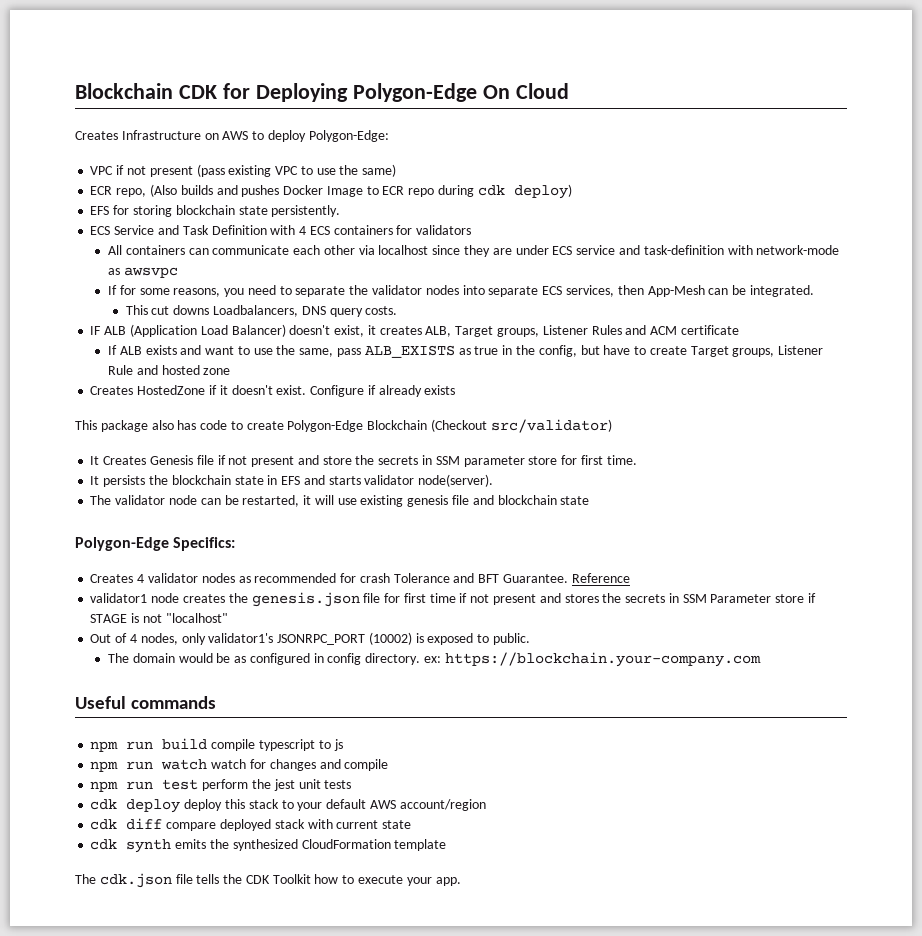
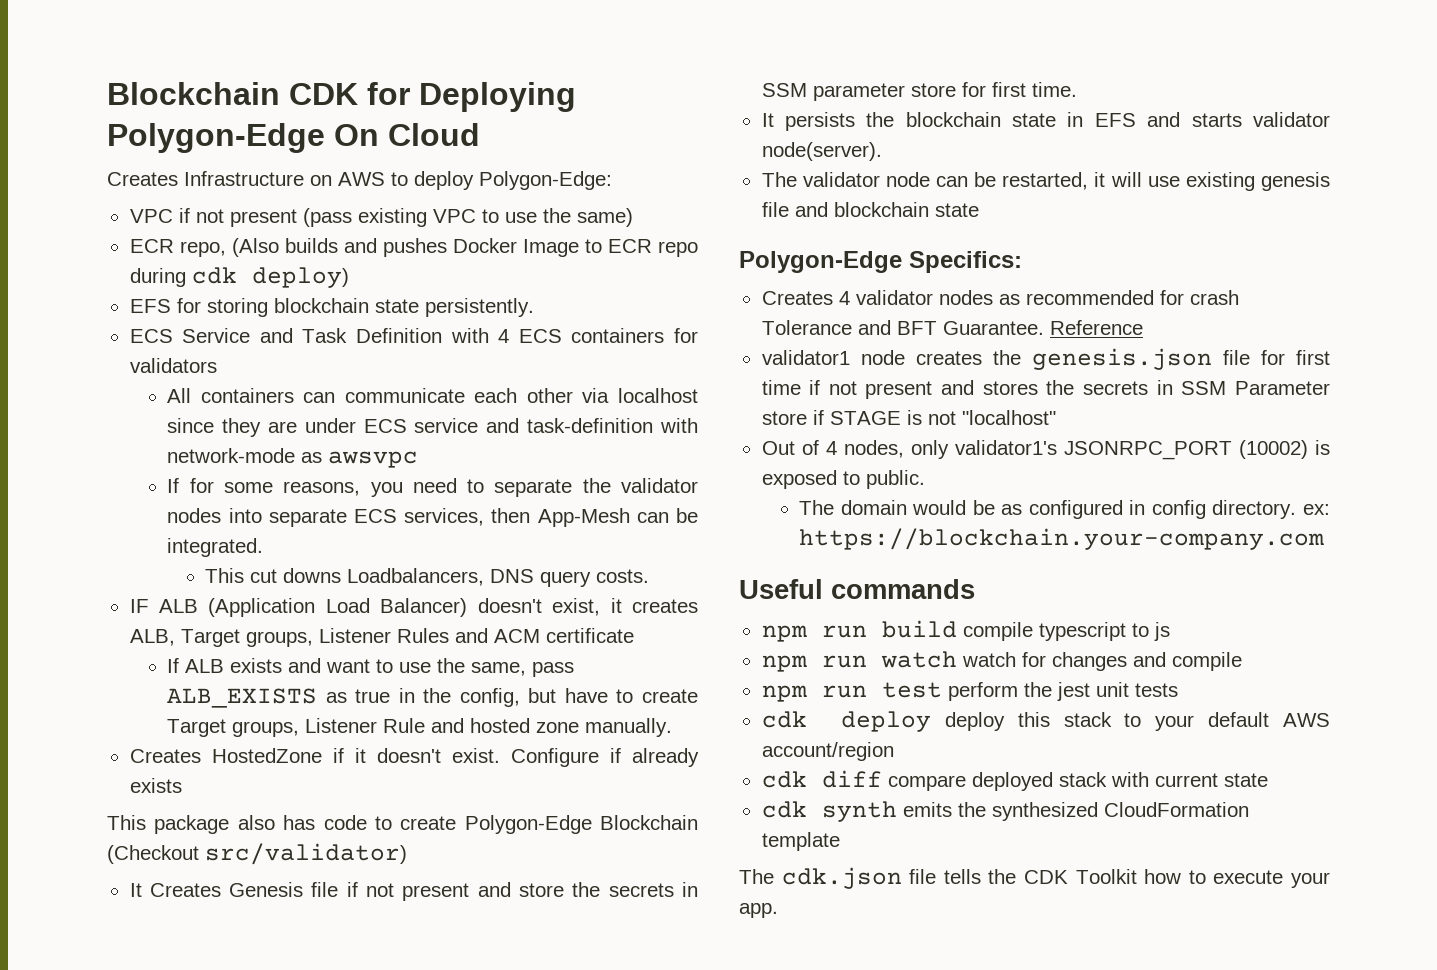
- If ALB exists and want to use the same, pass ALB_EXISTS as true in the config, but have to create Target groups, Listener Rule and hosted zone
+ If ALB exists and want to use the same, pass ALB_EXISTS as true in the config, but have to create Target groups, Listener Rule and hosted zone manually.

